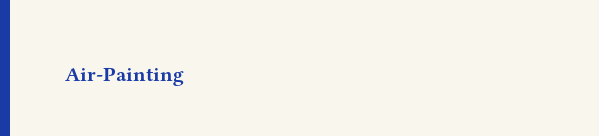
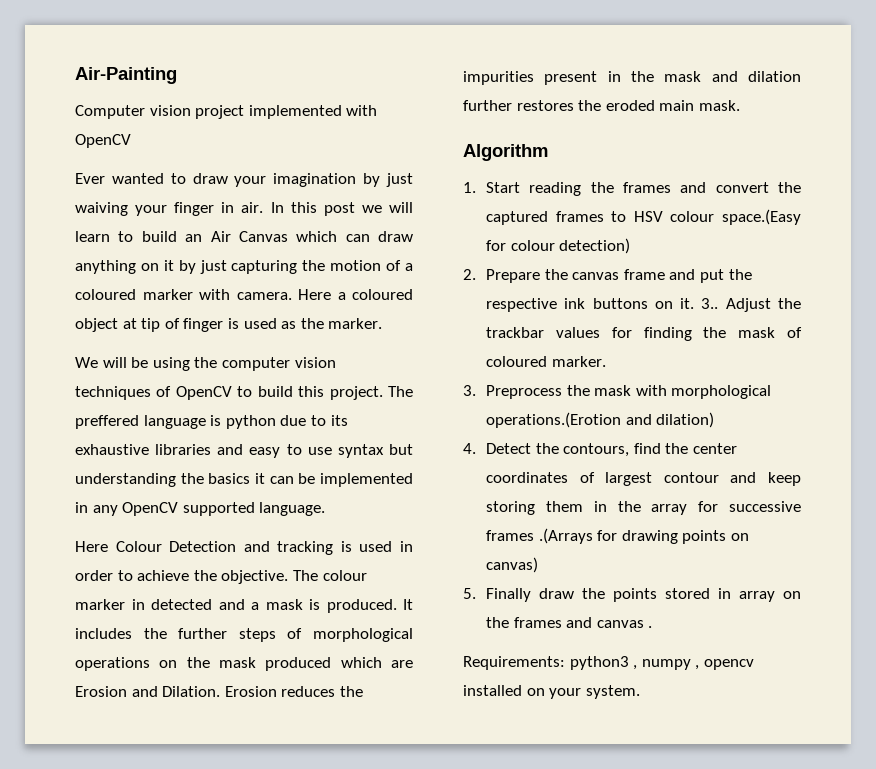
+ Computer vision project implemented with OpenCV
+ Ever wanted to draw your imagination by just waiving your finger in air. In this post we will learn to build an Air Canvas which can draw anything on it by just capturing the motion of a coloured marker with camera. Here a coloured object at tip of finger is used as the marker.
+ We will be using the computer vision techniques of OpenCV to build this project. The preffered language is python due to its exhaustive libraries and easy to use syntax but understanding the basics it can be implemented in any OpenCV supported language.
+ Here Colour Detection and tracking is used in order to achieve the objective. The colour marker in detected and a mask is produced. It includes the further steps of morphological operations on the mask produced which are Erosion and Dilation. Erosion reduces the impurities present in the mask and dilation further restores the eroded main mask.
+ Algorithm
+ 1. Start reading the frames and convert the captured frames to HSV colour space.(Easy for colour detection)
+ 2. Prepare the canvas frame and put the respective ink buttons on it. 3.. Adjust the trackbar values for finding the mask of coloured marker.
+ 3. Preprocess the mask with morphological operations.(Erotion and dilation)
+ 4. Detect the contours, find the center coordinates of largest contour and keep storing them in the array for successive frames .(Arrays for drawing points on canvas)
+ 5. Finally draw the points stored in array on the frames and canvas .
+ Requirements: python3 , numpy , opencv installed on your system.

